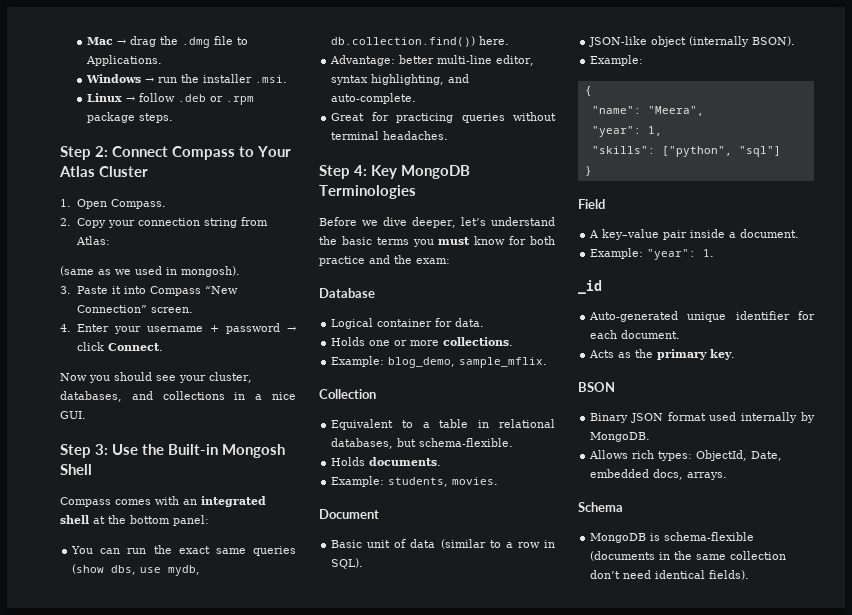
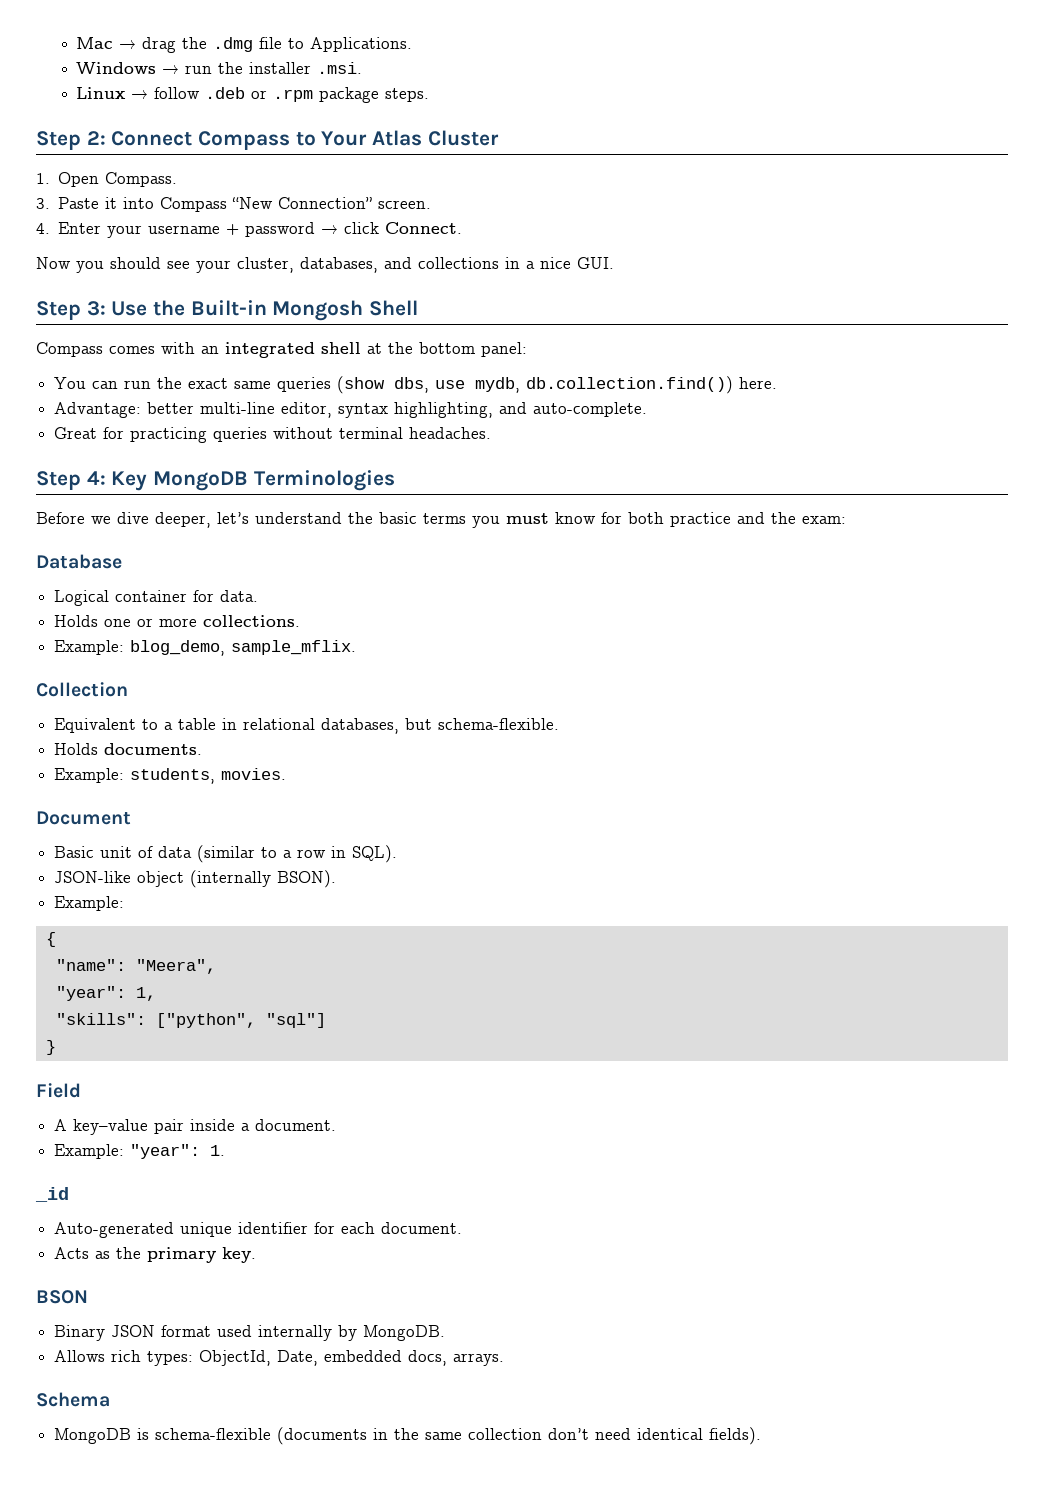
- 2. Copy your connection string from Atlas:
- (same as we used in mongosh).

